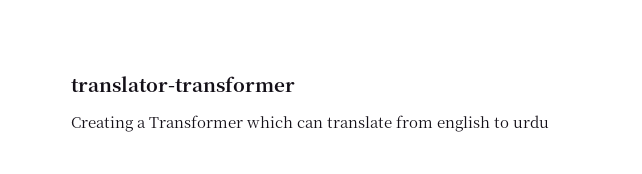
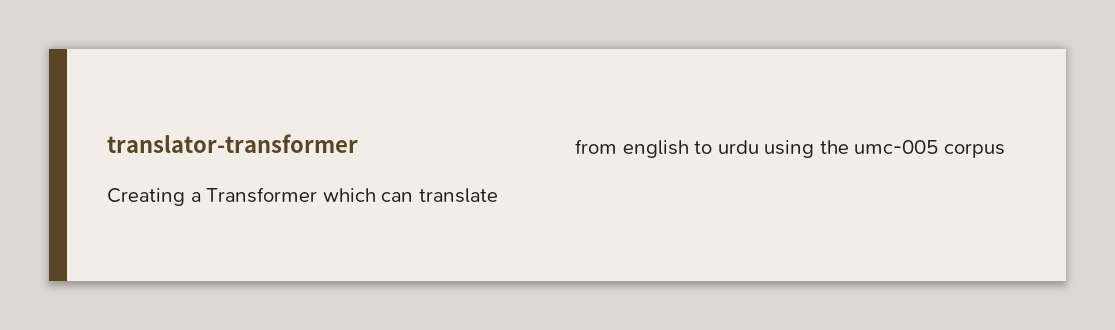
- Creating a Transformer which can translate from english to urdu
+ Creating a Transformer which can translate from english to urdu using the umc-005 corpus

